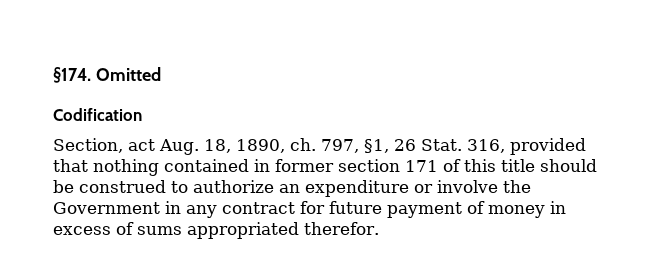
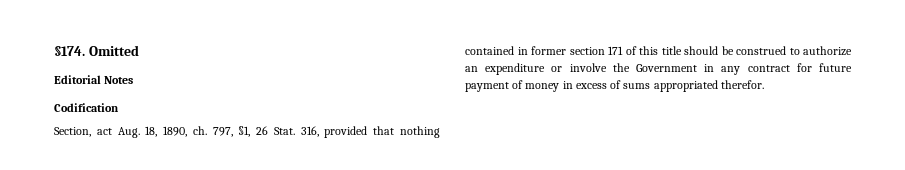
+ Editorial Notes

